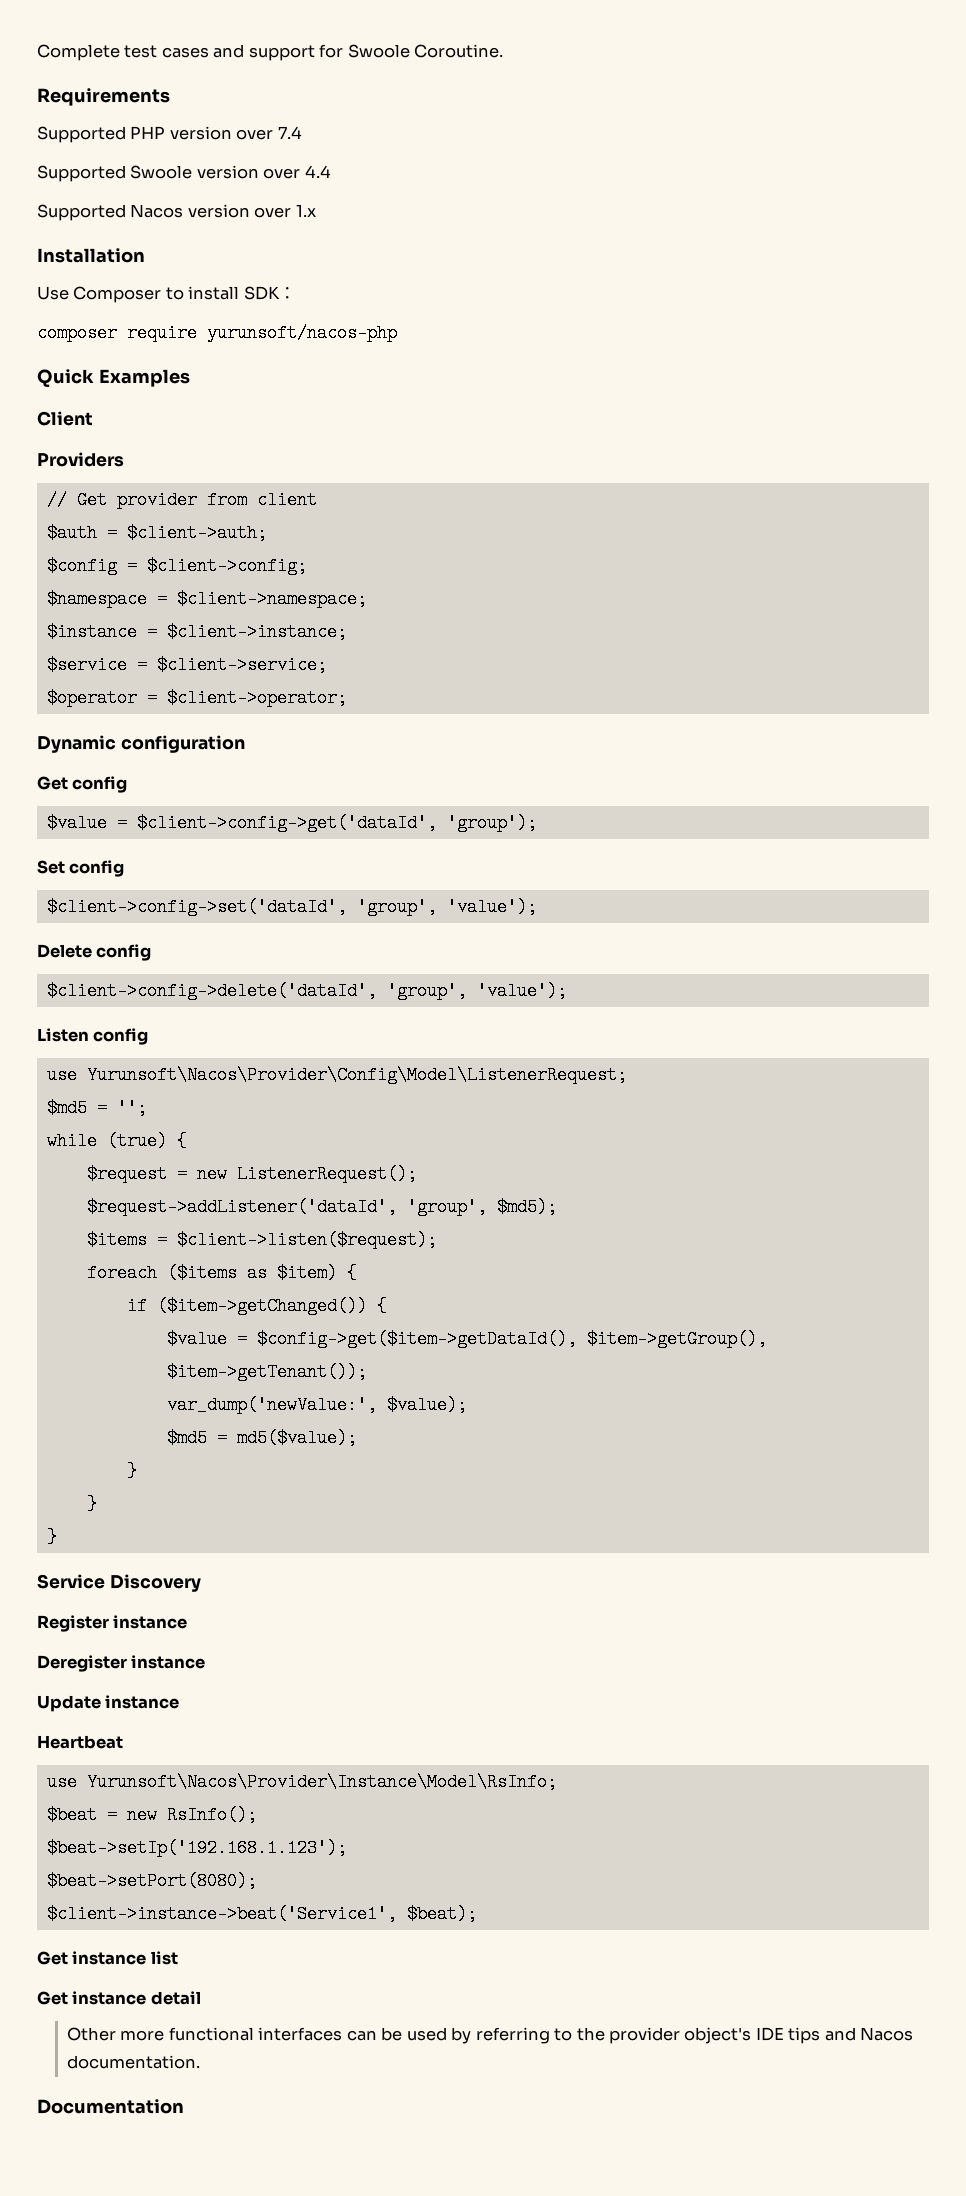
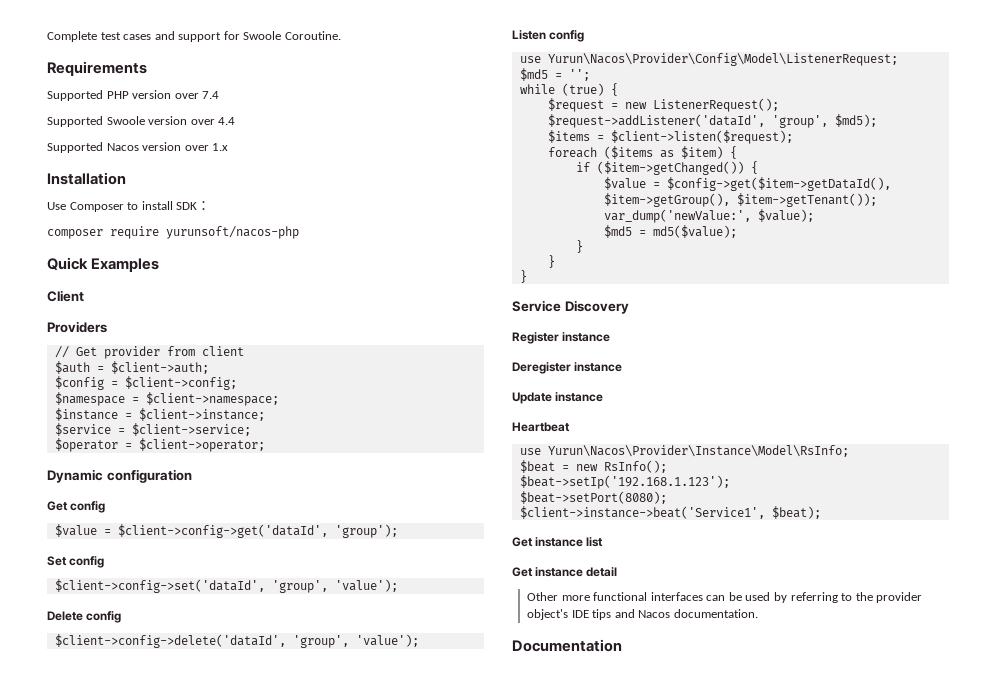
- use Yurunsoft\Nacos\Provider\Config\Model\ListenerRequest;
+ use Yurun\Nacos\Provider\Config\Model\ListenerRequest;
- use Yurunsoft\Nacos\Provider\Instance\Model\RsInfo;
+ use Yurun\Nacos\Provider\Instance\Model\RsInfo;

